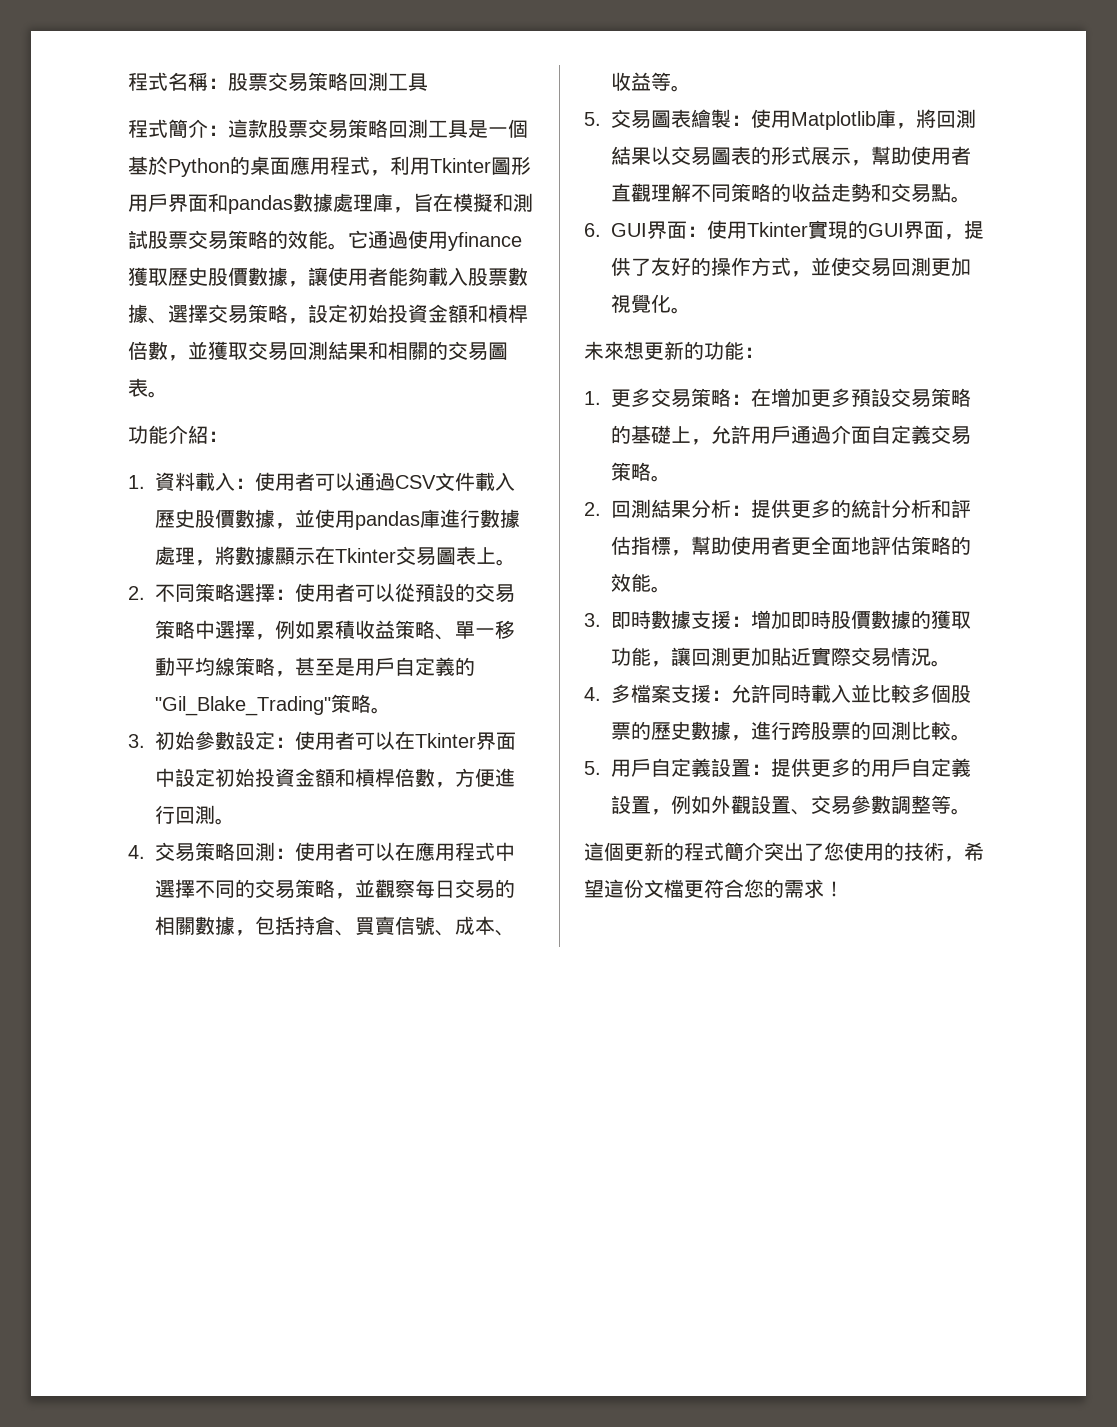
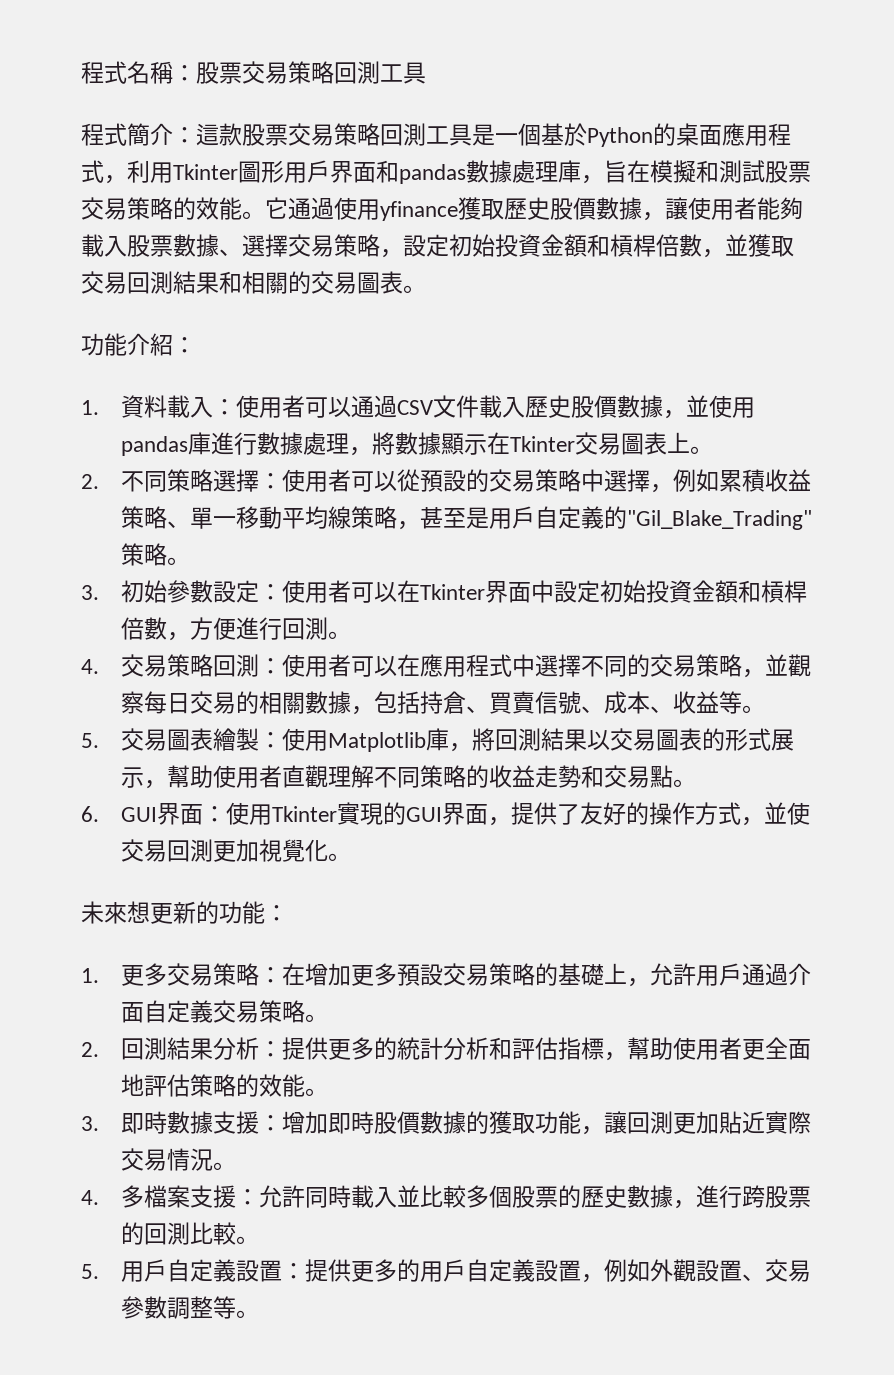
- 這個更新的程式簡介突出了您使用的技術，希望這份文檔更符合您的需求！

